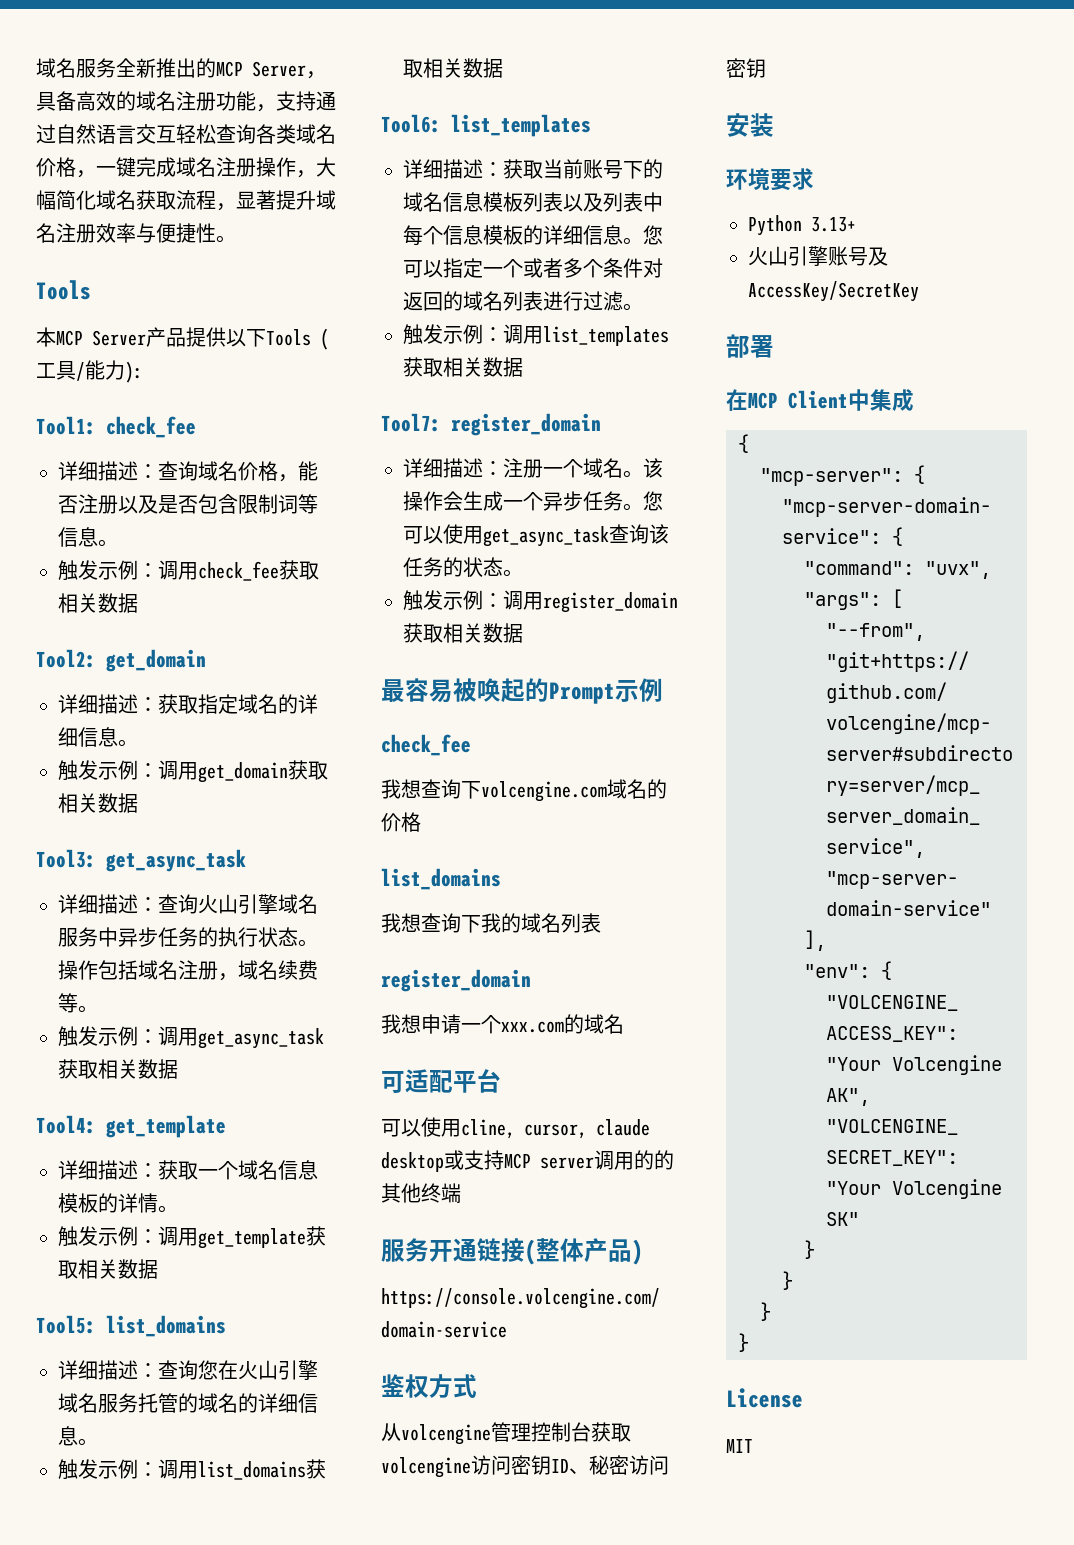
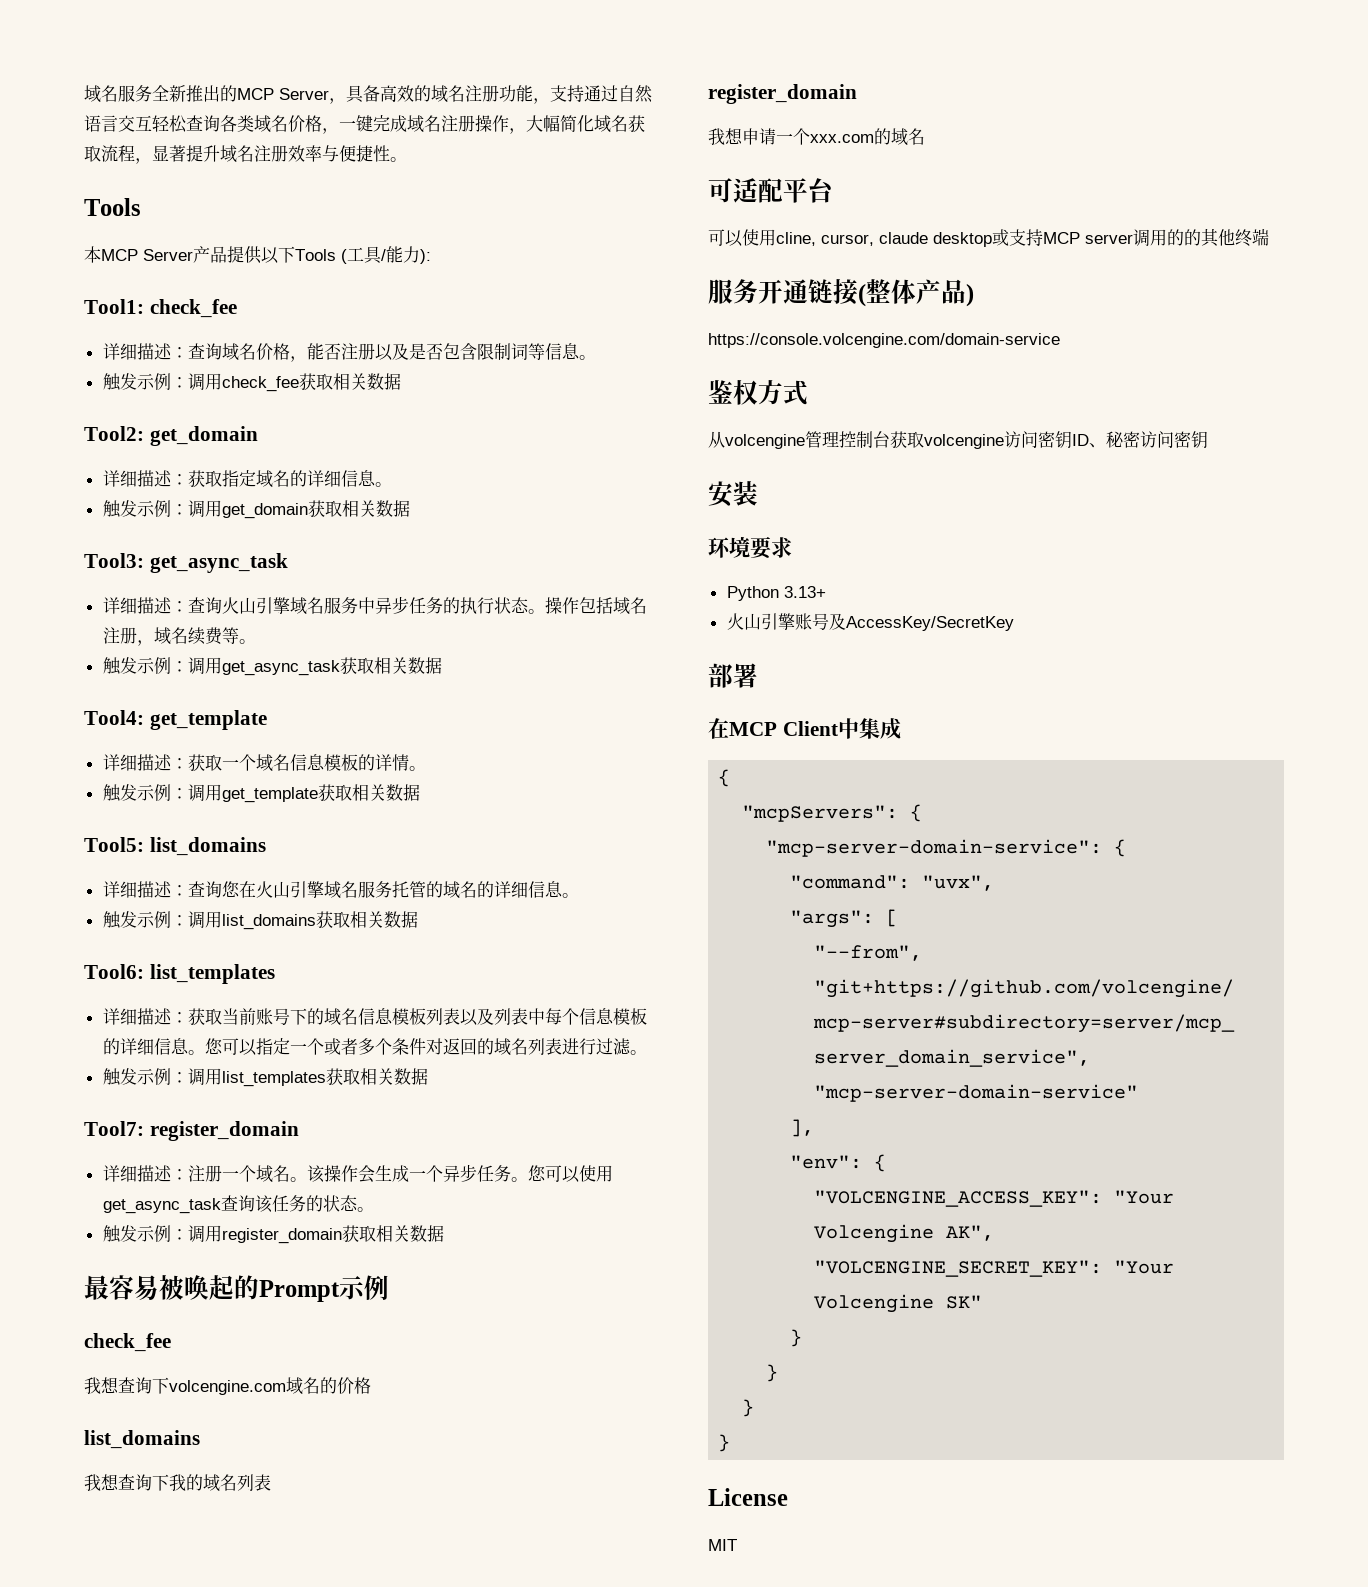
- "mcp-server": {
+ "mcpServers": {

